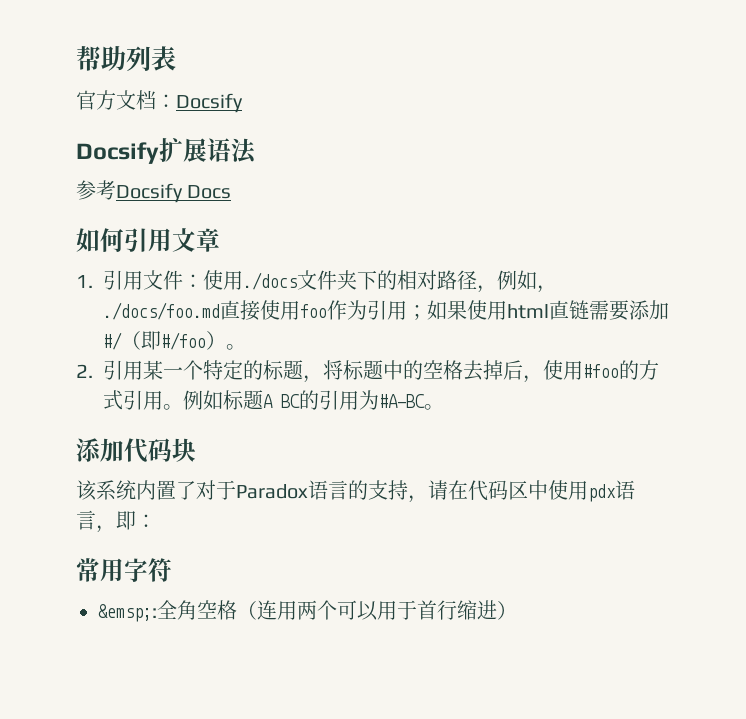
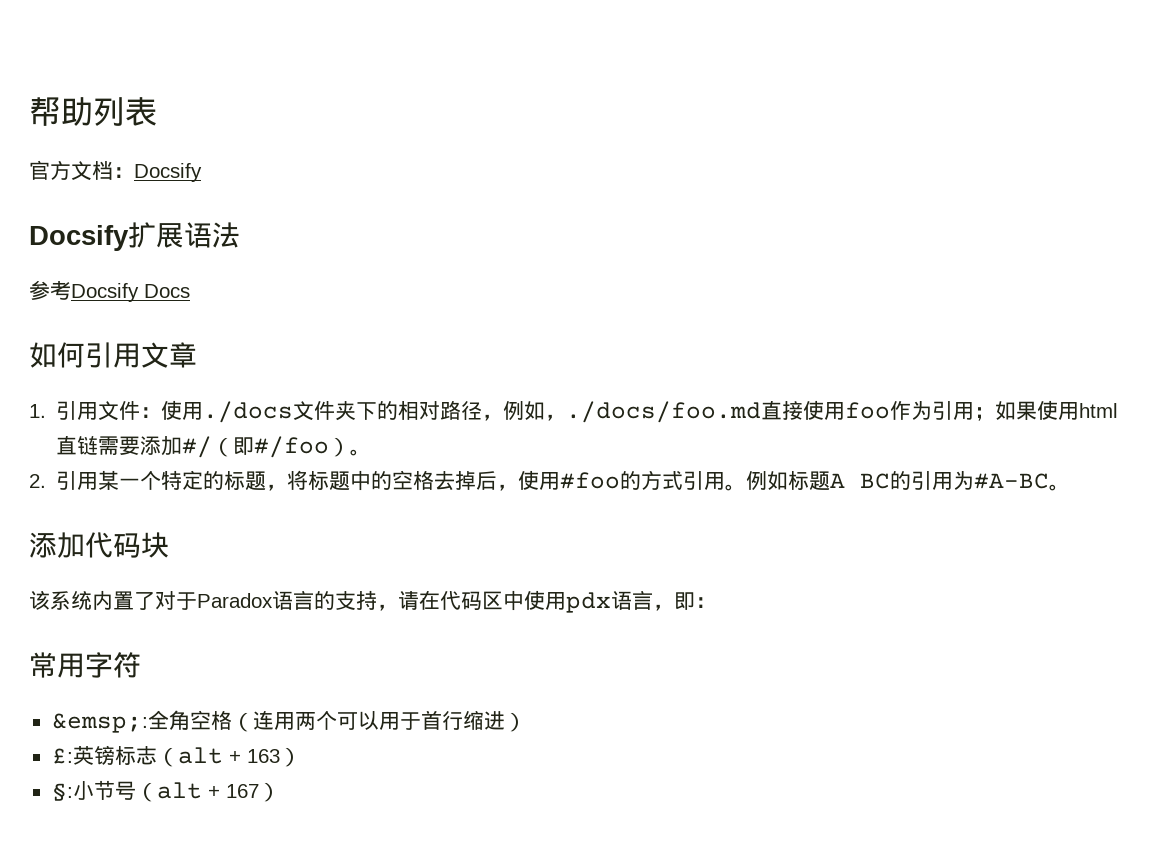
+ £:英镑标志（alt + 163）
+ §:小节号（alt + 167）

